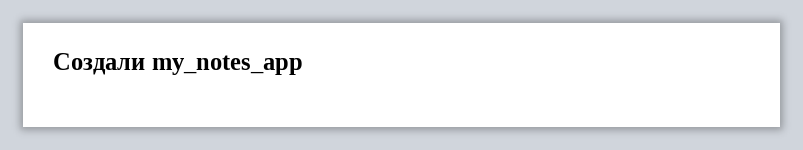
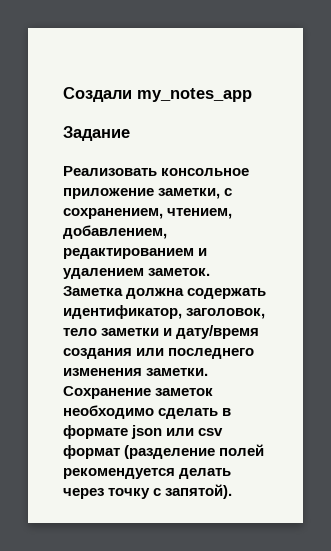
+ Задание
+ Реализовать консольное приложение заметки, с сохранением, чтением, добавлением, редактированием и удалением заметок. Заметка должна содержать идентификатор, заголовок, тело заметки и дату/время создания или последнего изменения заметки. Сохранение заметок необходимо сделать в формате json или csv формат (разделение полей рекомендуется делать через точку с запятой).

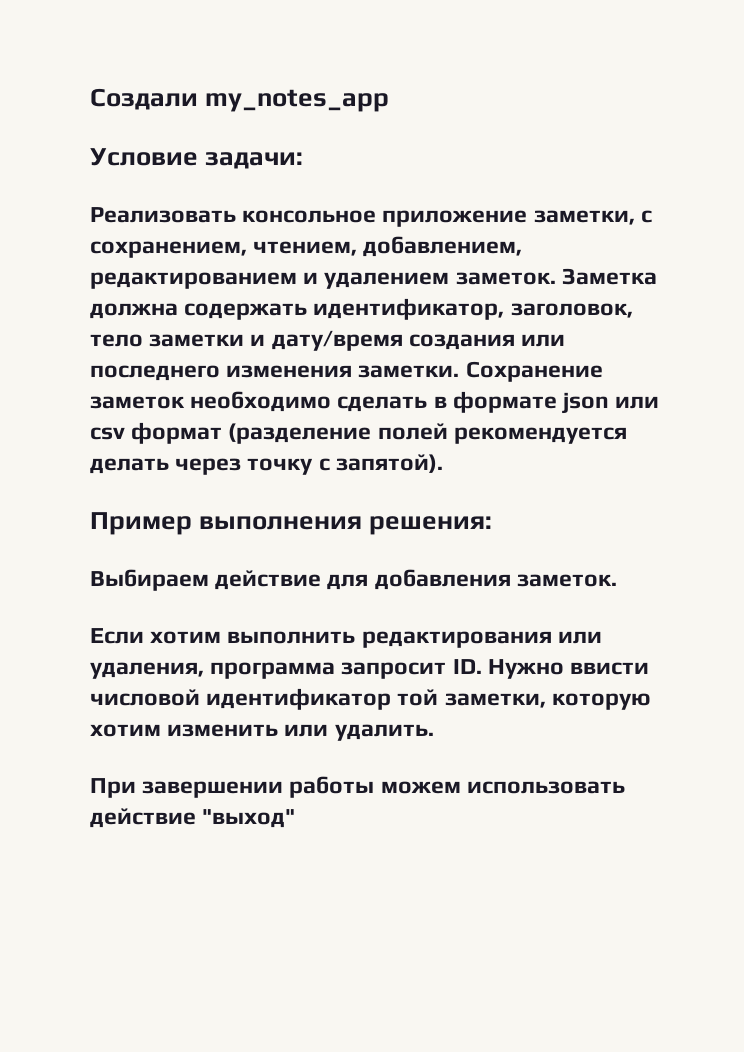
- Задание
+ Условие задачи:
+ Пример выполнения решения:
+ Выбираем действие для добавления заметок.
+ Если хотим выполнить редактирования или удаления, программа запросит ID. Нужно ввисти числовой идентификатор той заметки, которую хотим изменить или удалить.
+ При завершении работы можем использовать действие "выход"

